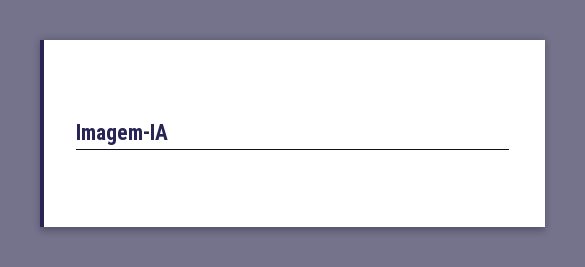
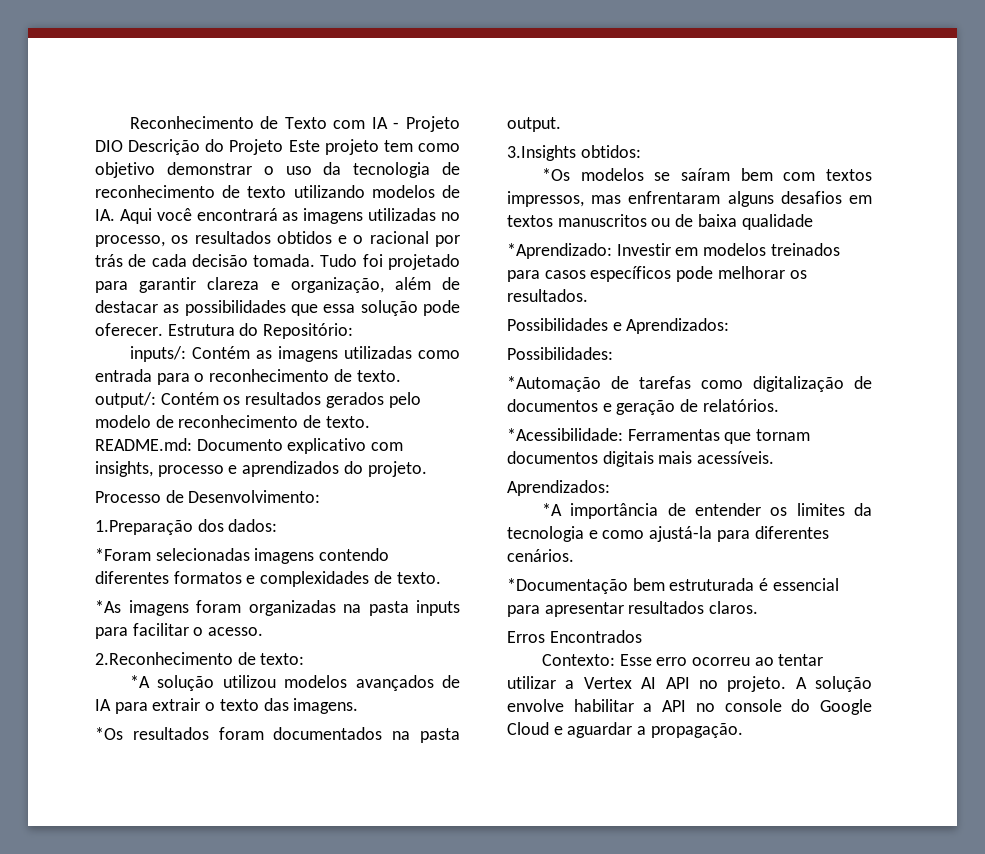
- Imagem-IA
+ Reconhecimento de Texto com IA - Projeto DIO Descrição do Projeto Este projeto tem como objetivo demonstrar o uso da tecnologia de reconhecimento de texto utilizando modelos de IA. Aqui você encontrará as imagens utilizadas no processo, os resultados obtidos e o racional por trás de cada decisão tomada. Tudo foi projetado para garantir clareza e organização, além de destacar as possibilidades que essa solução pode oferecer. Estrutura do Repositório:
+ inputs/: Contém as imagens utilizadas como entrada para o reconhecimento de texto. output/: Contém os resultados gerados pelo modelo de reconhecimento de texto. README.md: Documento explicativo com insights, processo e aprendizados do projeto.
+ Processo de Desenvolvimento:
+ 1.Preparação dos dados:
+ *Foram selecionadas imagens contendo diferentes formatos e complexidades de texto.
+ *As imagens foram organizadas na pasta inputs para facilitar o acesso.
+ 2.Reconhecimento de texto:
+ *A solução utilizou modelos avançados de IA para extrair o texto das imagens.
+ *Os resultados foram documentados na pasta output.
+ 3.Insights obtidos:
+ *Os modelos se saíram bem com textos impressos, mas enfrentaram alguns desafios em textos manuscritos ou de baixa qualidade
+ *Aprendizado: Investir em modelos treinados para casos específicos pode melhorar os resultados.
+ Possibilidades e Aprendizados:
+ Possibilidades:
+ *Automação de tarefas como digitalização de documentos e geração de relatórios.
+ *Acessibilidade: Ferramentas que tornam documentos digitais mais acessíveis.
+ Aprendizados:
+ *A importância de entender os limites da tecnologia e como ajustá-la para diferentes cenários.
+ *Documentação bem estruturada é essencial para apresentar resultados claros.
+ Erros Encontrados
+ Contexto: Esse erro ocorreu ao tentar utilizar a Vertex AI API no projeto. A solução envolve habilitar a API no console do Google Cloud e aguardar a propagação.

